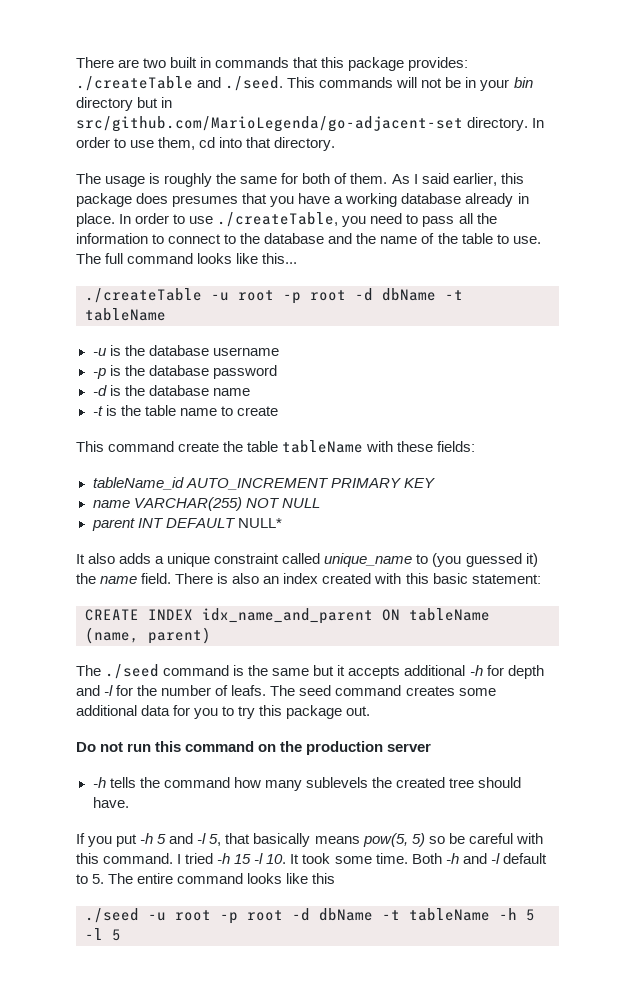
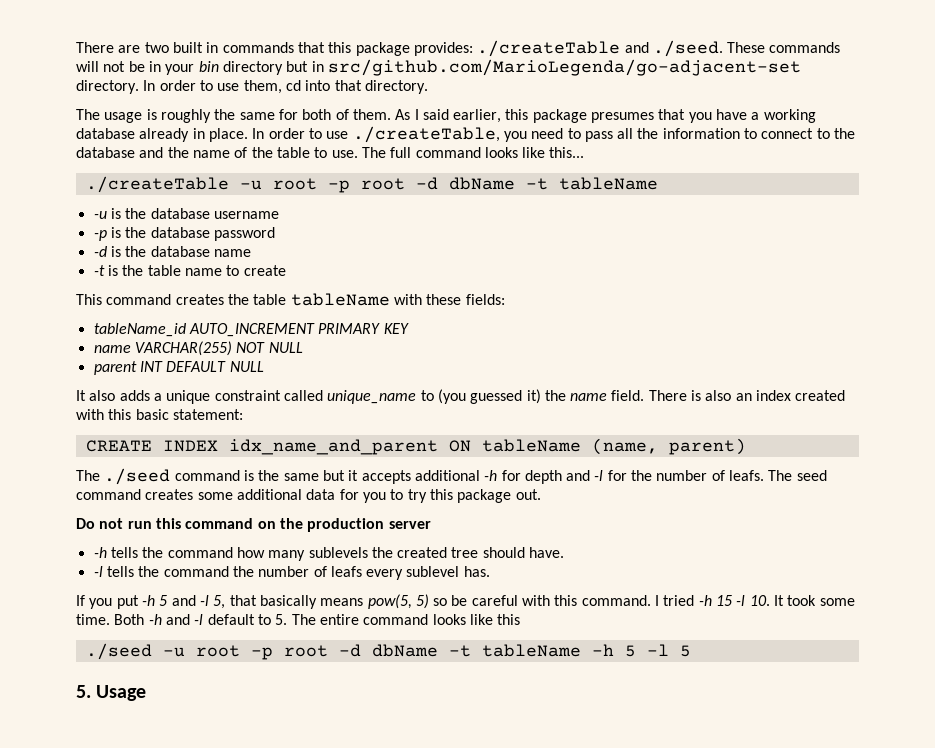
- There are two built in commands that this package provides: ./createTable and ./seed. This commands will not be in your bin directory but in src/github.com/MarioLegenda/go-adjacent-set directory.
+ There are two built in commands that this package provides: ./createTable and ./seed. These commands will not be in your bin directory but in src/github.com/MarioLegenda/go-adjacent-set directory.
- As I said earlier, this package does presumes that you have a working database already in place.
+ As I said earlier, this package presumes that you have a working database already in place.
- This command create the table tableName with these fields:
+ This command creates the table tableName with these fields:
- parent INT DEFAULT NULL*
+ parent INT DEFAULT NULL
+ -l tells the command the number of leafs every sublevel has.
+ 5. Usage

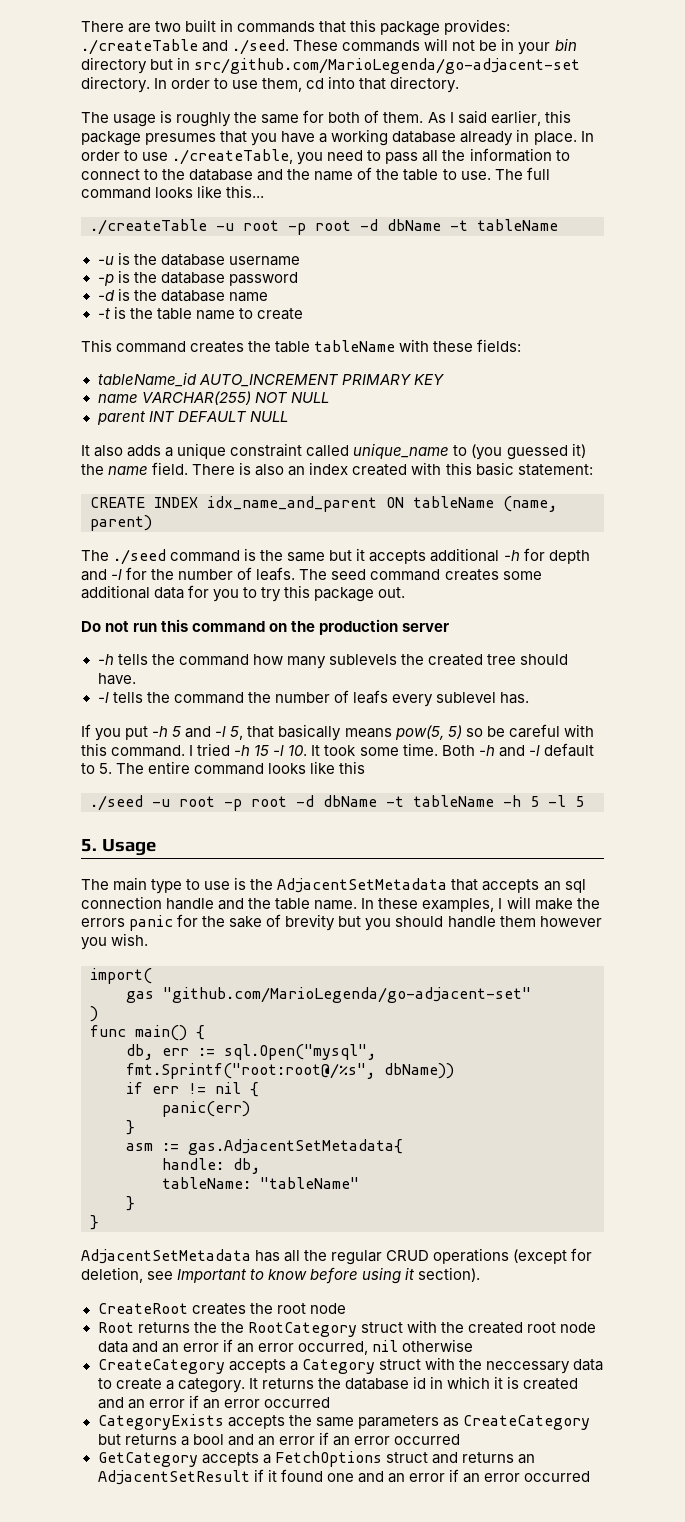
+ The main type to use is the AdjacentSetMetadata that accepts an sql connection handle and the table name. In these examples, I will make the errors panic for the sake of brevity but you should handle them however you wish.
+ import(
+ gas "github.com/MarioLegenda/go-adjacent-set"
+ )
+ func main() {
+ db, err := sql.Open("mysql", fmt.Sprintf("root:root@/%s", dbName))
+ if err != nil {
+ panic(err)
+ }
+ asm := gas.AdjacentSetMetadata{
+ handle: db,
+ tableName: "tableName"
+ }
+ }
+ AdjacentSetMetadata has all the regular CRUD operations (except for deletion, see Important to know before using it section).
+ CreateRoot creates the root node
+ Root returns the the RootCategory struct with the created root node data and an error if an error occurred, nil otherwise
+ CreateCategory accepts a Category struct with the neccessary data to create a category. It returns the database id in which it is created and an error if an error occurred
+ CategoryExists accepts the same parameters as CreateCategory but returns a bool and an error if an error occurred
+ GetCategory accepts a FetchOptions struct and returns an AdjacentSetResult if it found one and an error if an error occurred

